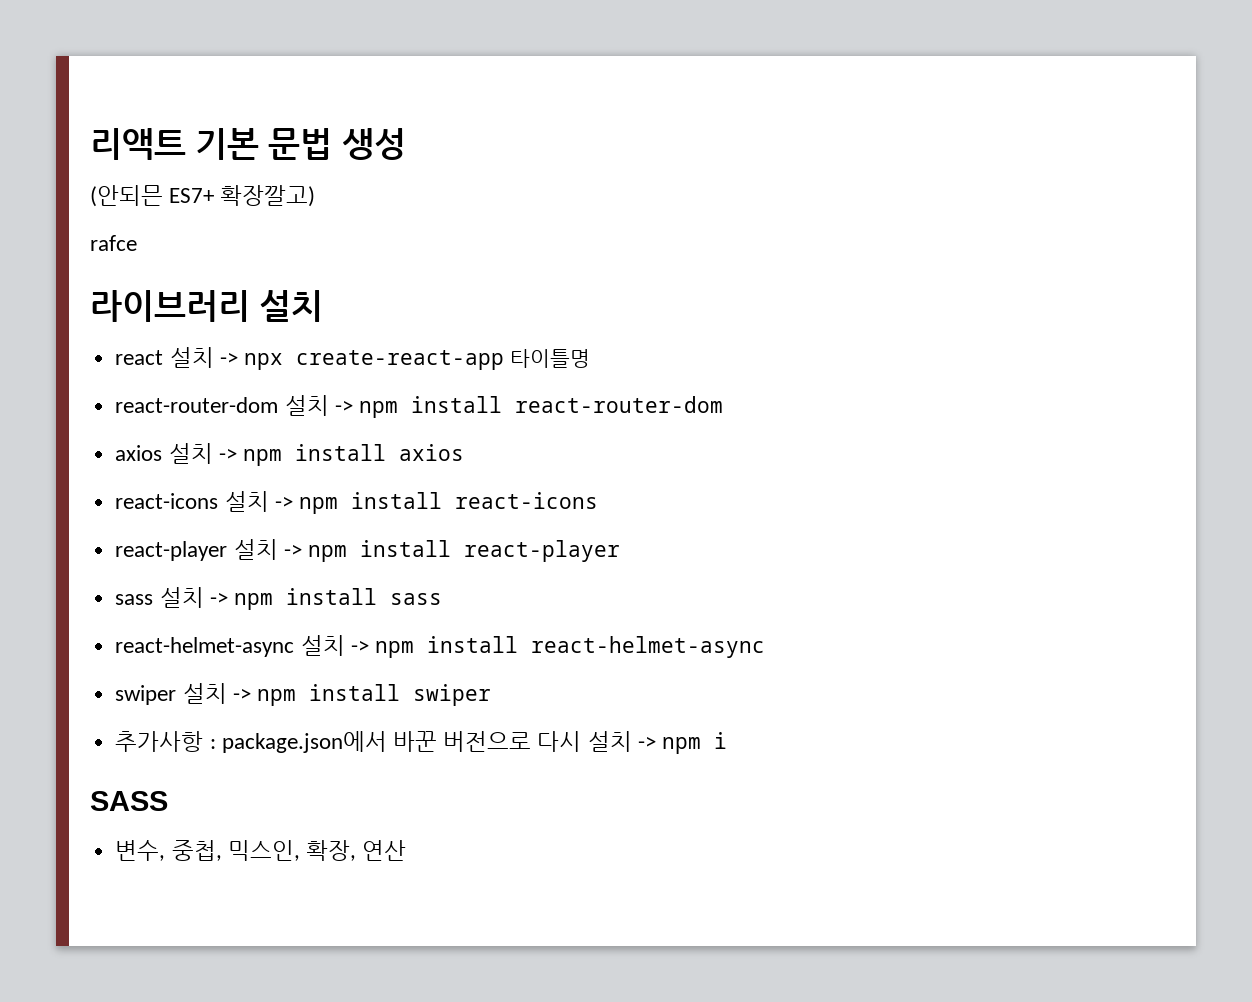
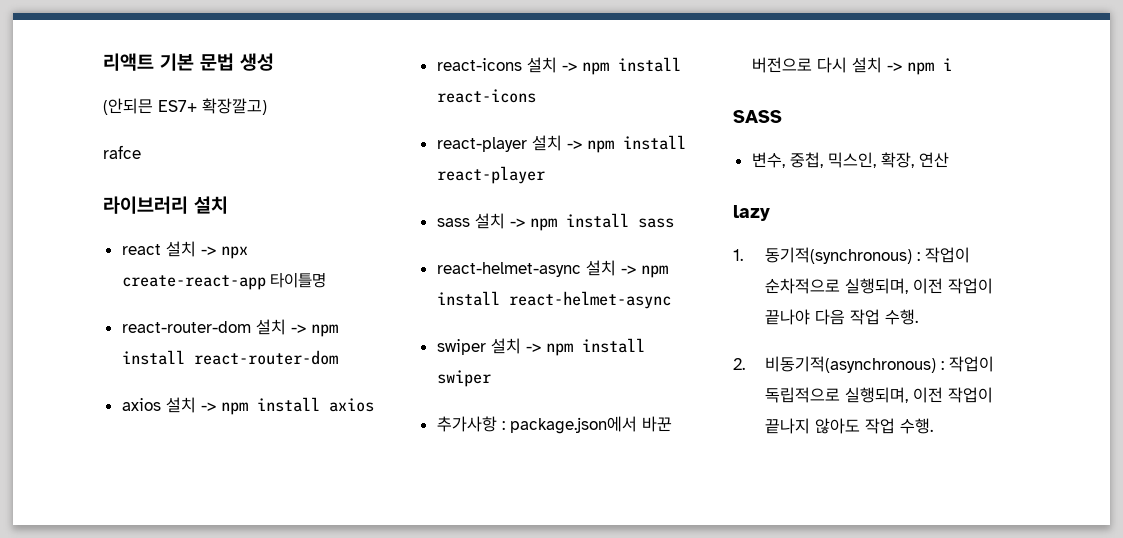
+ lazy
+ 1. 동기적(synchronous) : 작업이 순차적으로 실행되며, 이전 작업이 끝나야 다음 작업 수행.
+ 2. 비동기적(asynchronous) : 작업이 독립적으로 실행되며, 이전 작업이 끝나지 않아도 작업 수행.

